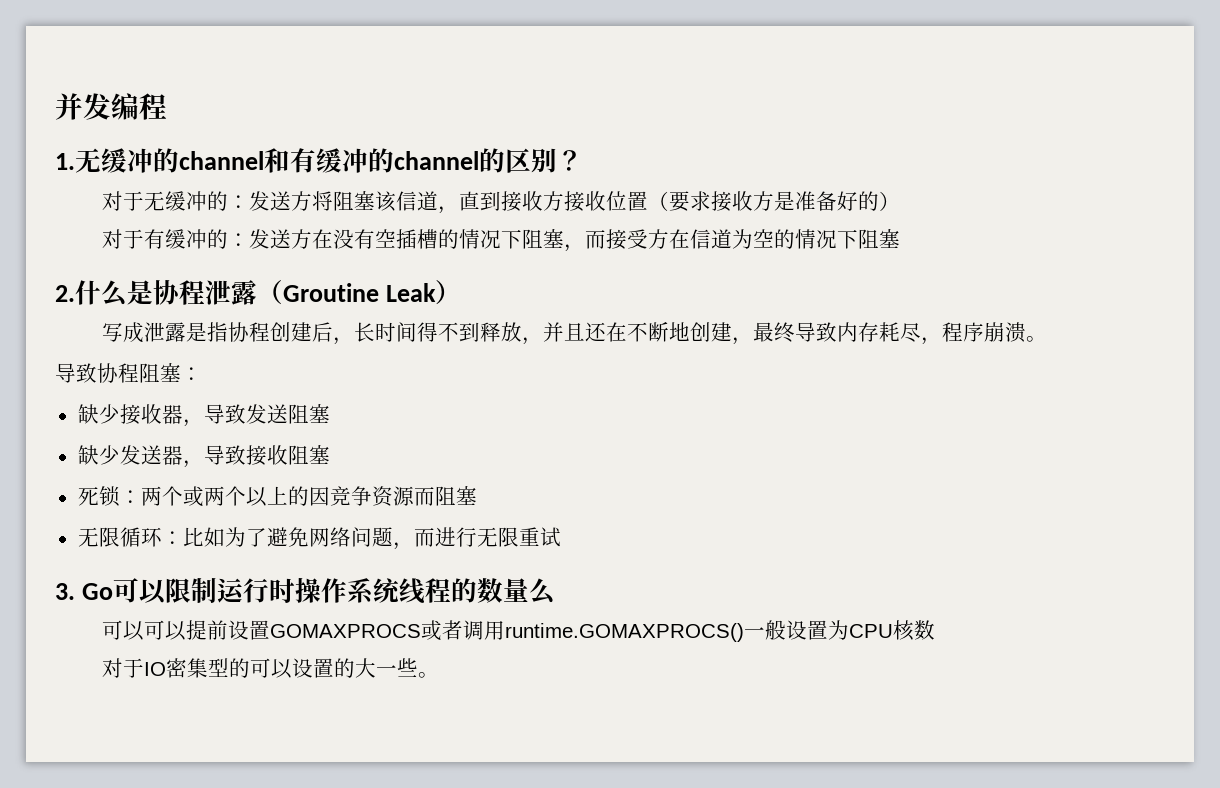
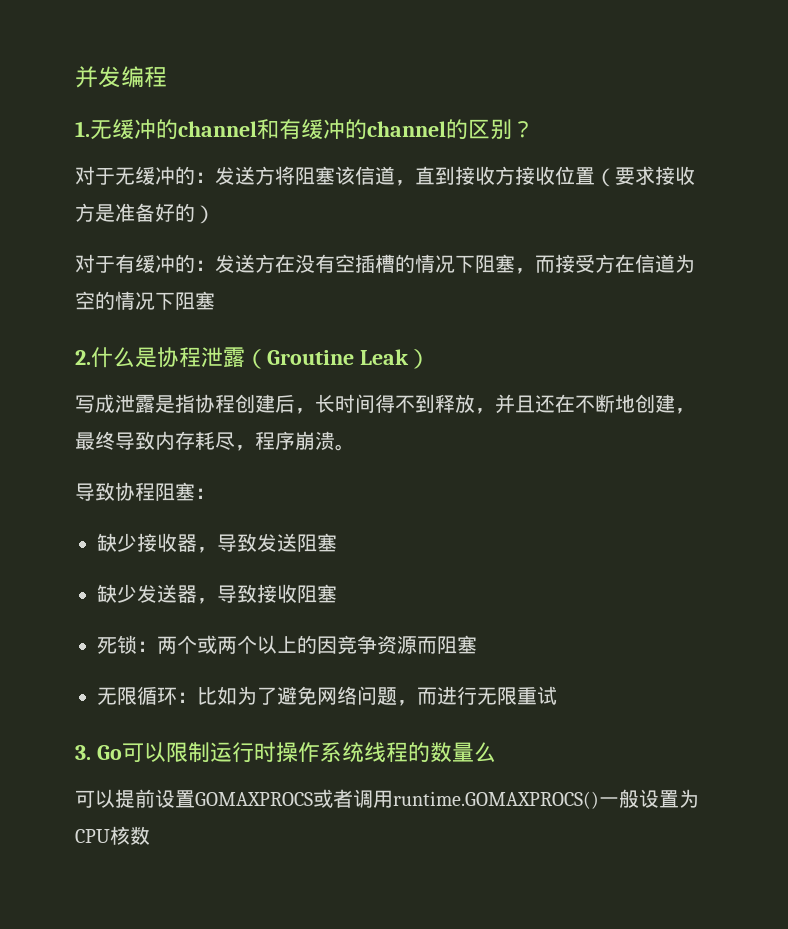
- 可以可以提前设置GOMAXPROCS或者调用runtime.GOMAXPROCS()一般设置为CPU核数
+ 可以提前设置GOMAXPROCS或者调用runtime.GOMAXPROCS()一般设置为CPU核数
- 对于IO密集型的可以设置的大一些。

